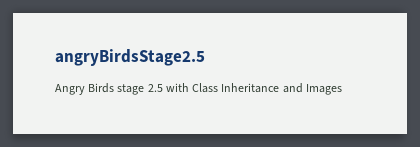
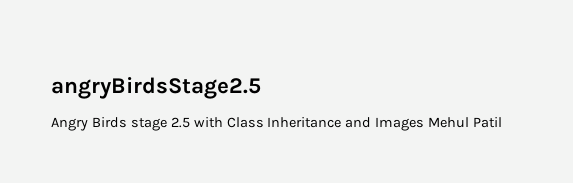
- Angry Birds stage 2.5 with Class Inheritance and Images
+ Angry Birds stage 2.5 with Class Inheritance and Images Mehul Patil

